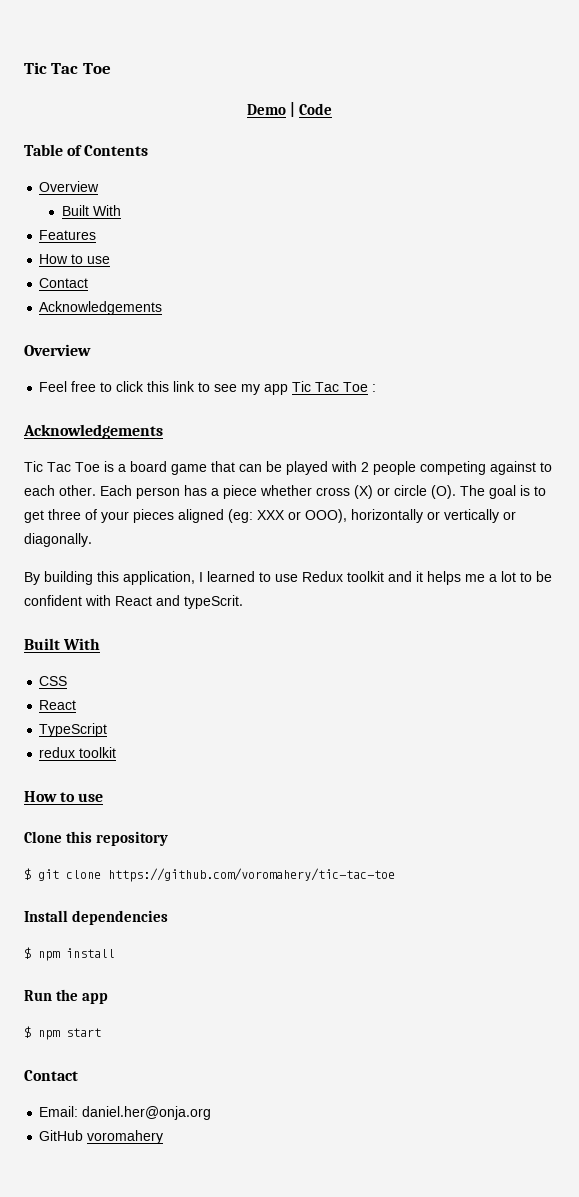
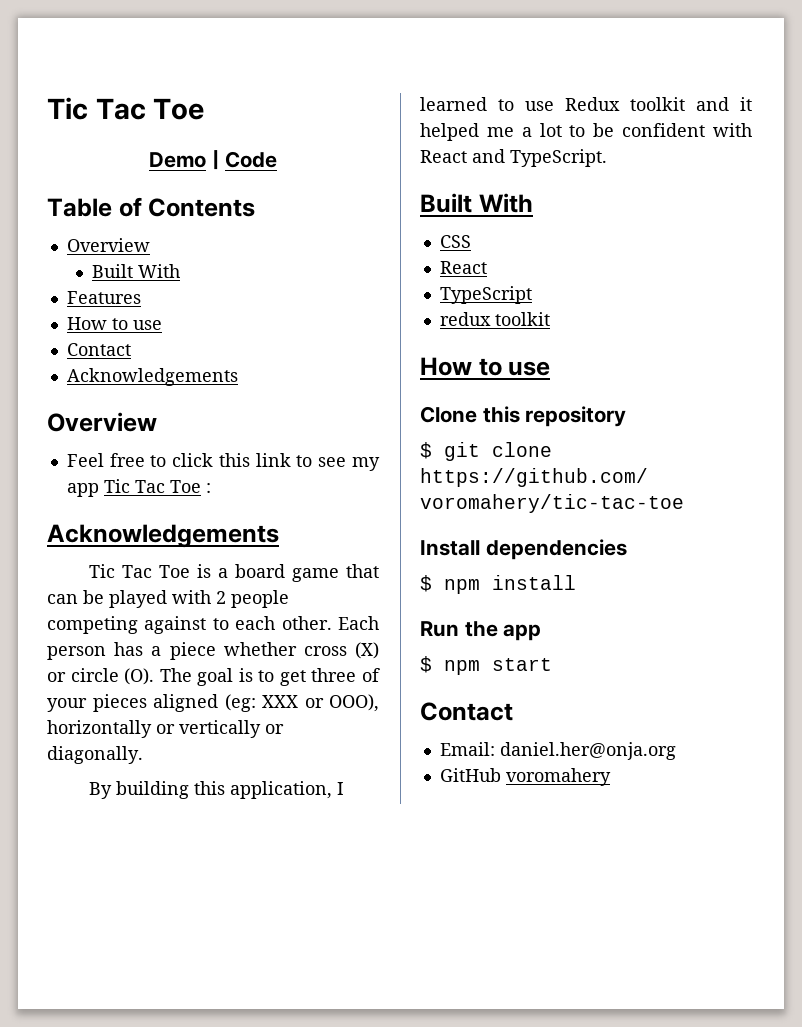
- By building this application, I learned to use Redux toolkit and it helps me a lot to be confident with React and typeScrit.
+ By building this application, I learned to use Redux toolkit and it helped me a lot to be confident with React and TypeScript.

